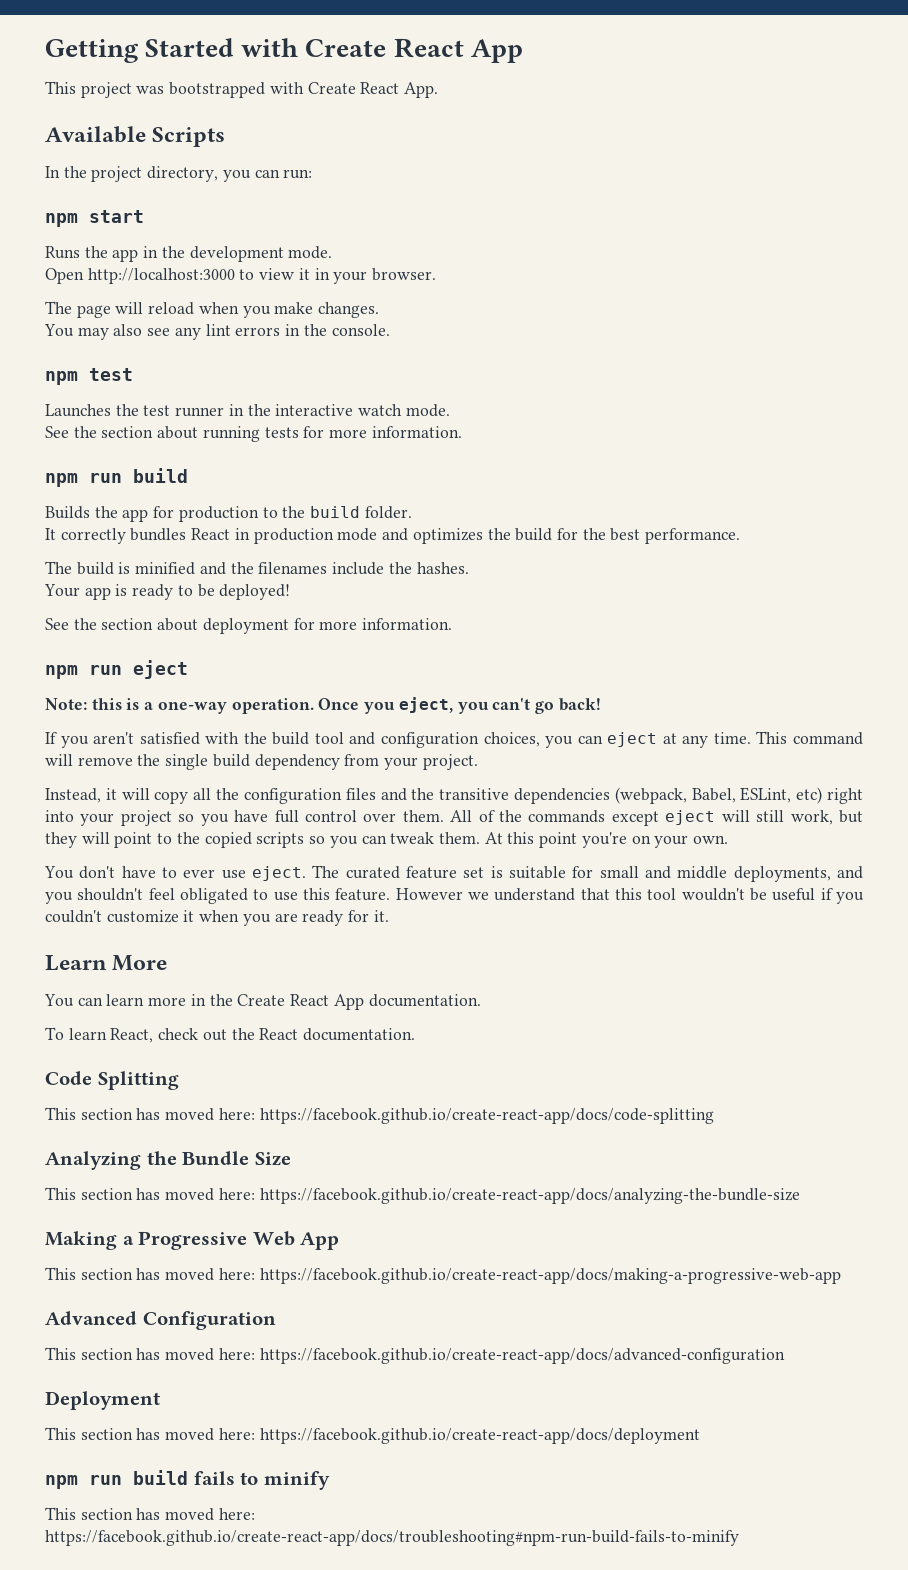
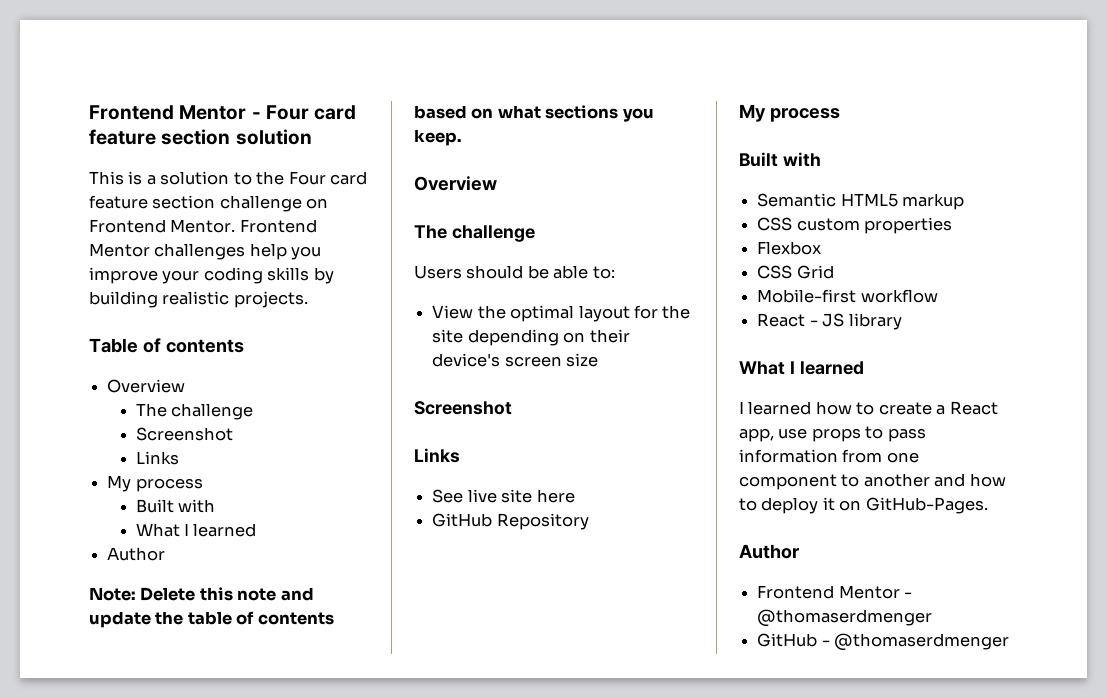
- Getting Started with Create React App
- This project was bootstrapped with Create React App.
- Available Scripts
- In the project directory, you can run:
- npm start
- Runs the app in the development mode.
- Open http://localhost:3000 to view it in your browser.
- The page will reload when you make changes.
- You may also see any lint errors in the console.
- npm test
- Launches the test runner in the interactive watch mode.
- See the section about running tests for more information.
- npm run build
- Builds the app for production to the build folder.
- It correctly bundles React in production mode and optimizes the build for the best performance.
- The build is minified and the filenames include the hashes.
- Your app is ready to be deployed!
- See the section about deployment for more information.
- npm run eject
- Note: this is a one-way operation. Once you eject, you can't go back!
- If you aren't satisfied with the build tool and configuration choices, you can eject at any time. This command will remove the single build dependency from your project.
- Instead, it will copy all the configuration files and the transitive dependencies (webpack, Babel, ESLint, etc) right into your project so you have full control over them. All of the commands except eject will still work, but they will point to the copied scripts so you can tweak them. At this point you're on your own.
- You don't have to ever use eject. The curated feature set is suitable for small and middle deployments, and you shouldn't feel obligated to use this feature. However we understand that this tool wouldn't be useful if you couldn't customize it when you are ready for it.
- Learn More
- You can learn more in the Create React App documentation.
- To learn React, check out the React documentation.
- Code Splitting
- This section has moved here: https://facebook.github.io/create-react-app/docs/code-splitting
- Analyzing the Bundle Size
- This section has moved here: https://facebook.github.io/create-react-app/docs/analyzing-the-bundle-size
- Making a Progressive Web App
- This section has moved here: https://facebook.github.io/create-react-app/docs/making-a-progressive-web-app
- Advanced Configuration
- This section has moved here: https://facebook.github.io/create-react-app/docs/advanced-configuration
- Deployment
- This section has moved here: https://facebook.github.io/create-react-app/docs/deployment
- npm run build fails to minify
- This section has moved here: https://facebook.github.io/create-react-app/docs/troubleshooting#npm-run-build-fails-to-minify
+ Frontend Mentor - Four card feature section solution
+ This is a solution to the Four card feature section challenge on Frontend Mentor. Frontend Mentor challenges help you improve your coding skills by building realistic projects.
+ Table of contents
+ Overview
+ The challenge
+ Screenshot
+ Links
+ My process
+ Built with
+ What I learned
+ Author
+ Note: Delete this note and update the table of contents based on what sections you keep.
+ Overview
+ The challenge
+ Users should be able to:
+ View the optimal layout for the site depending on their device's screen size
+ Screenshot
+ Links
+ See live site here
+ GitHub Repository
+ My process
+ Built with
+ Semantic HTML5 markup
+ CSS custom properties
+ Flexbox
+ CSS Grid
+ Mobile-first workflow
+ React - JS library
+ What I learned
+ I learned how to create a React app, use props to pass information from one component to another and how to deploy it on GitHub-Pages.
+ Author
+ Frontend Mentor - @thomaserdmenger
+ GitHub - @thomaserdmenger

